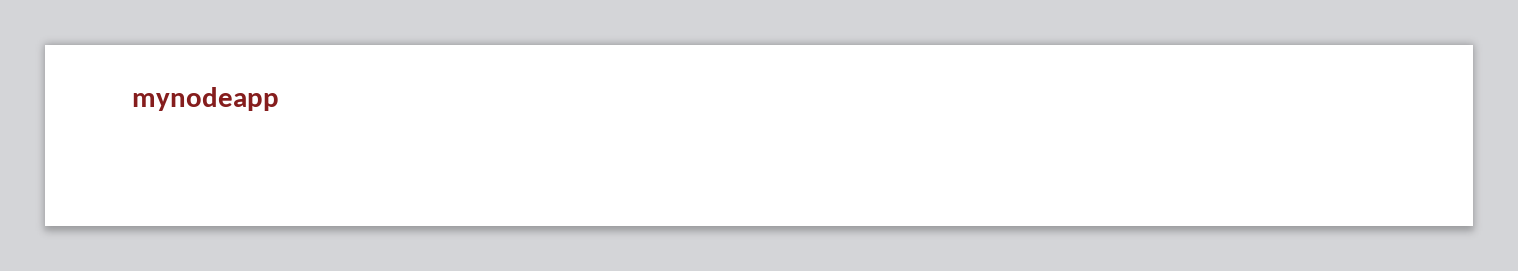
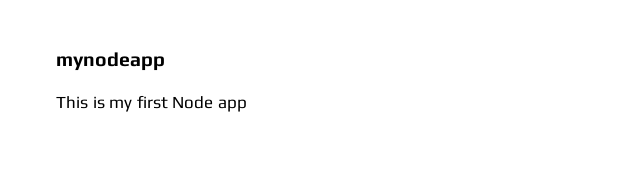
+ This is my first Node app

